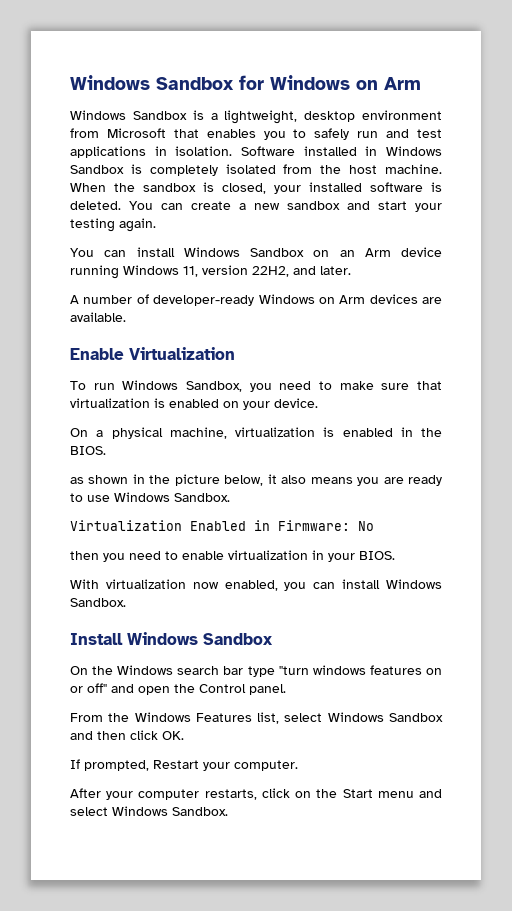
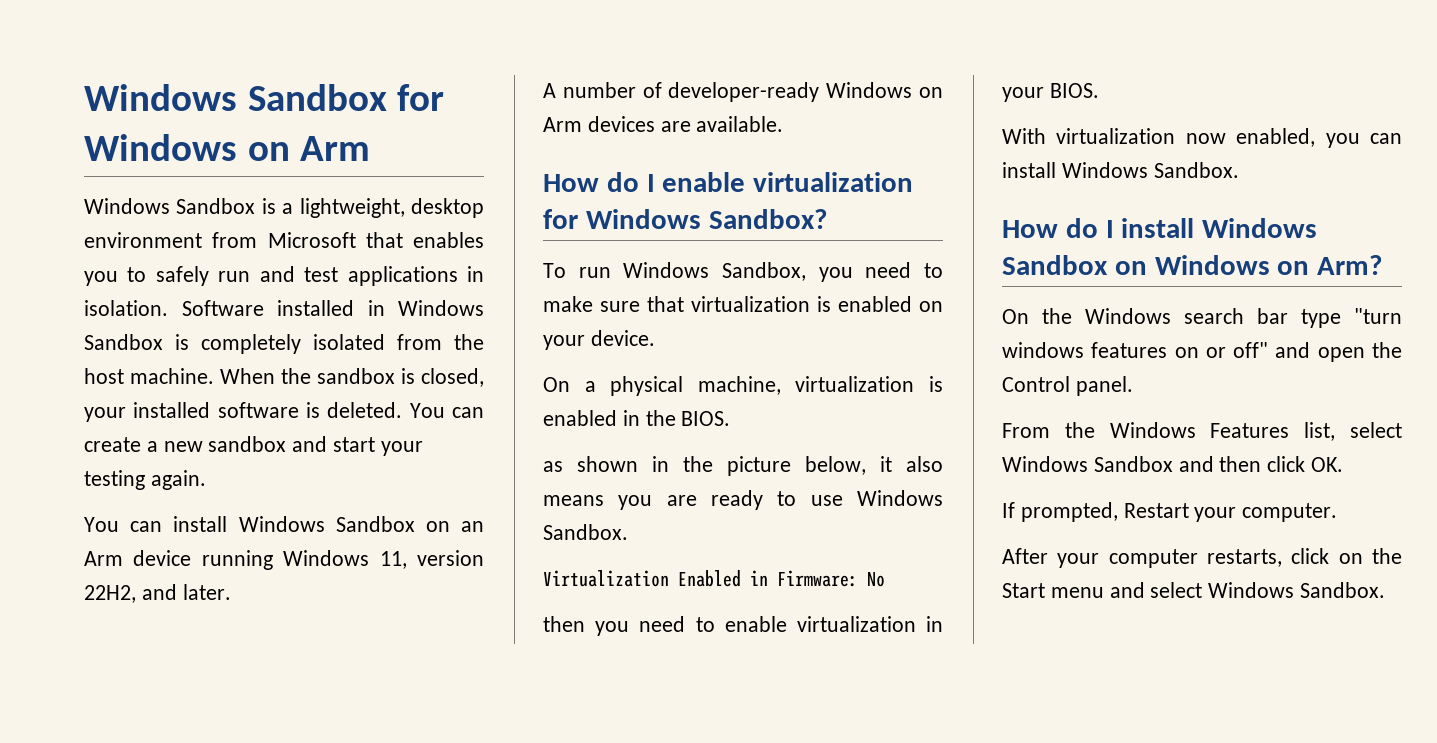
- Enable Virtualization
+ How do I enable virtualization for Windows Sandbox?
- Install Windows Sandbox
+ How do I install Windows Sandbox on Windows on Arm?

